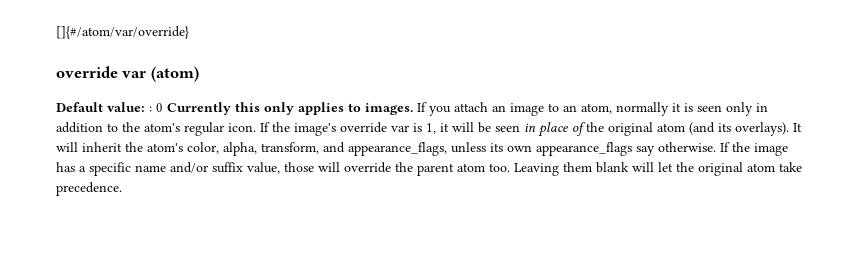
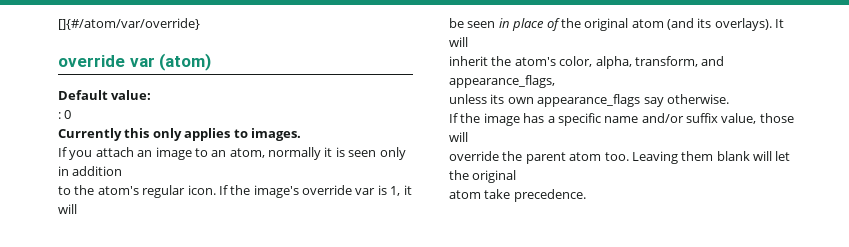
- Default value: : 0 Currently this only applies to images. If you attach an image to an atom, normally it is seen only in addition to the atom's regular icon.
+ Default value:
+ : 0
+ Currently this only applies to images.
+ If you attach an image to an atom, normally it is seen only in addition
+ to the atom's regular icon.
- If the image's override var is 1, it will be seen in place of the original atom (and its overlays).
+ If the image's override var is 1, it will
+ be seen in place of the original atom (and its overlays).
- It will inherit the atom's color, alpha, transform, and appearance_flags, unless its own appearance_flags say otherwise. If the image has a specific name and/or suffix value, those will override the parent atom too.
+ It will
+ inherit the atom's color, alpha, transform, and appearance_flags,
+ unless its own appearance_flags say otherwise.
+ If the image has a specific name and/or suffix value, those will
+ override the parent atom too.
- Leaving them blank will let the original atom take precedence.
+ Leaving them blank will let the original
+ atom take precedence.

